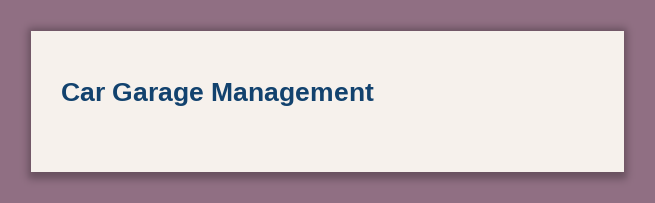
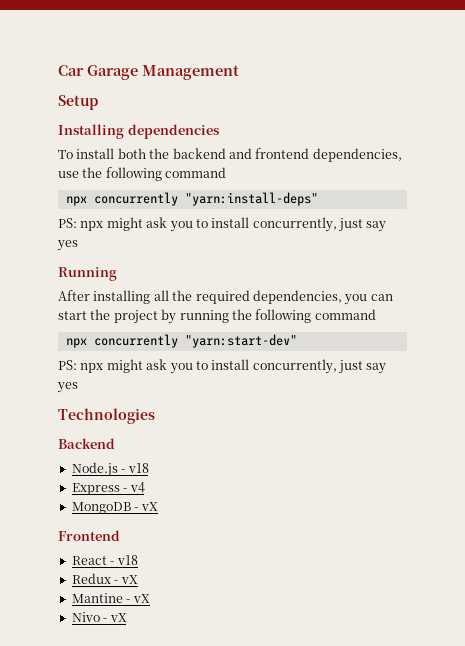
+ Setup
+ Installing dependencies
+ To install both the backend and frontend dependencies, use the following command
+ npx concurrently "yarn:install-deps"
+ PS: npx might ask you to install concurrently, just say yes
+ Running
+ After installing all the required dependencies, you can start the project by running the following command
+ npx concurrently "yarn:start-dev"
+ PS: npx might ask you to install concurrently, just say yes
+ Technologies
+ Backend
+ Node.js - v18
+ Express - v4
+ MongoDB - vX
+ Frontend
+ React - v18
+ Redux - vX
+ Mantine - vX
+ Nivo - vX

